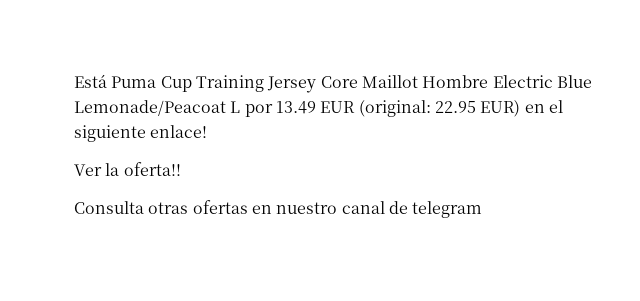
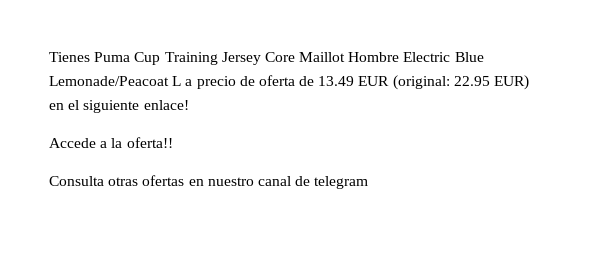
- Está Puma Cup Training Jersey Core Maillot Hombre Electric Blue Lemonade/Peacoat L por 13.49 EUR (original: 22.95 EUR) en el siguiente enlace!
+ Tienes Puma Cup Training Jersey Core Maillot Hombre Electric Blue Lemonade/Peacoat L a precio de oferta de 13.49 EUR (original: 22.95 EUR) en el siguiente enlace!
- Ver la oferta!!
+ Accede a la oferta!!

